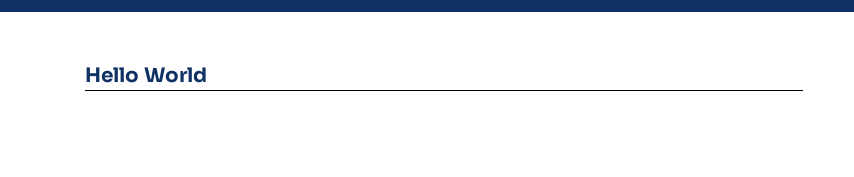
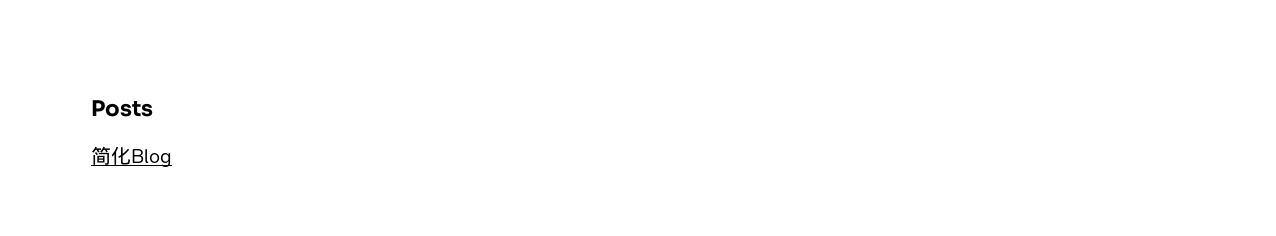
- Hello World
+ Posts
+ 简化Blog

